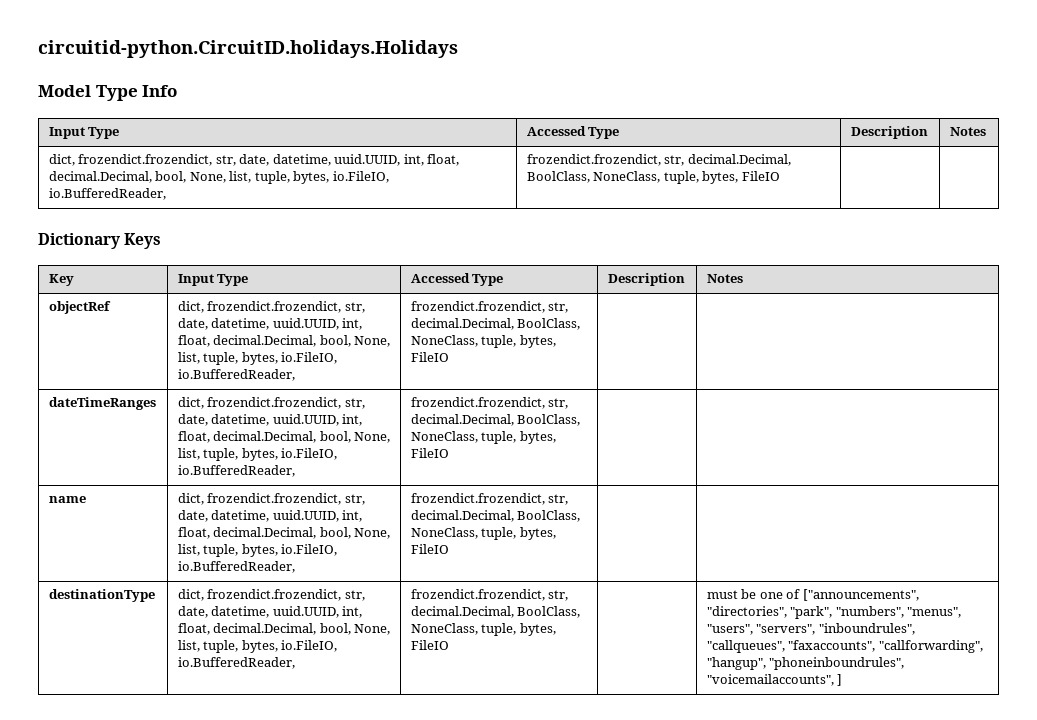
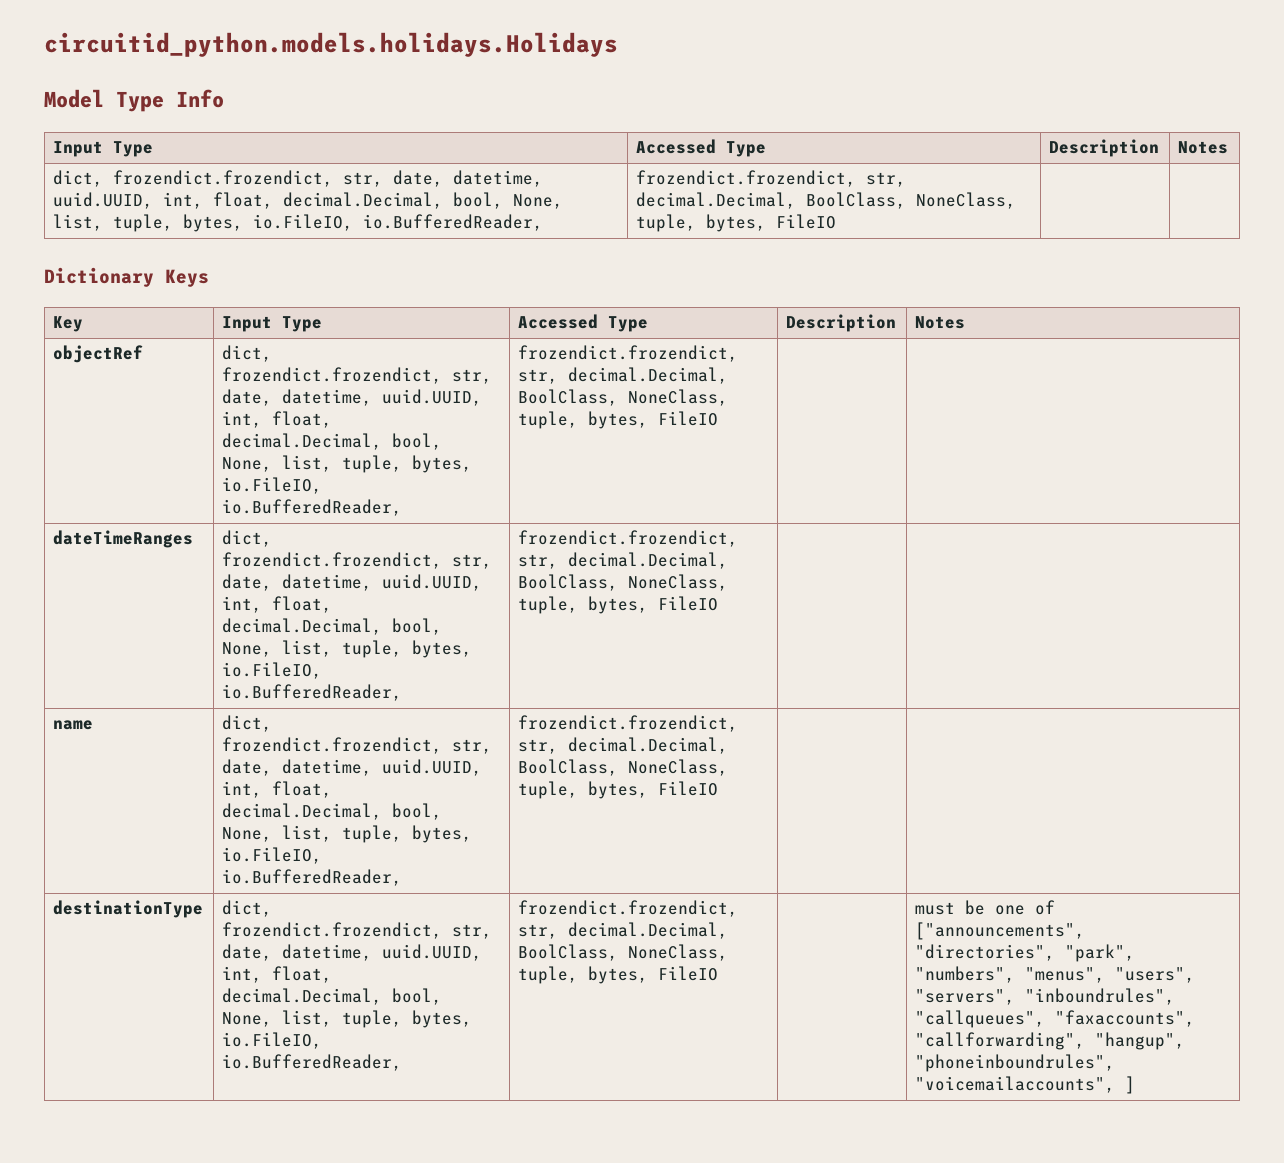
- circuitid-python.CircuitID.holidays.Holidays
+ circuitid_python.models.holidays.Holidays

